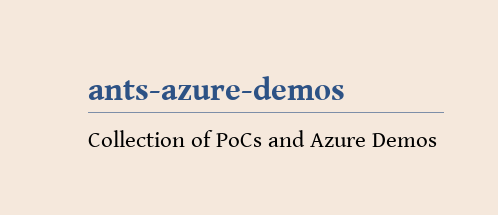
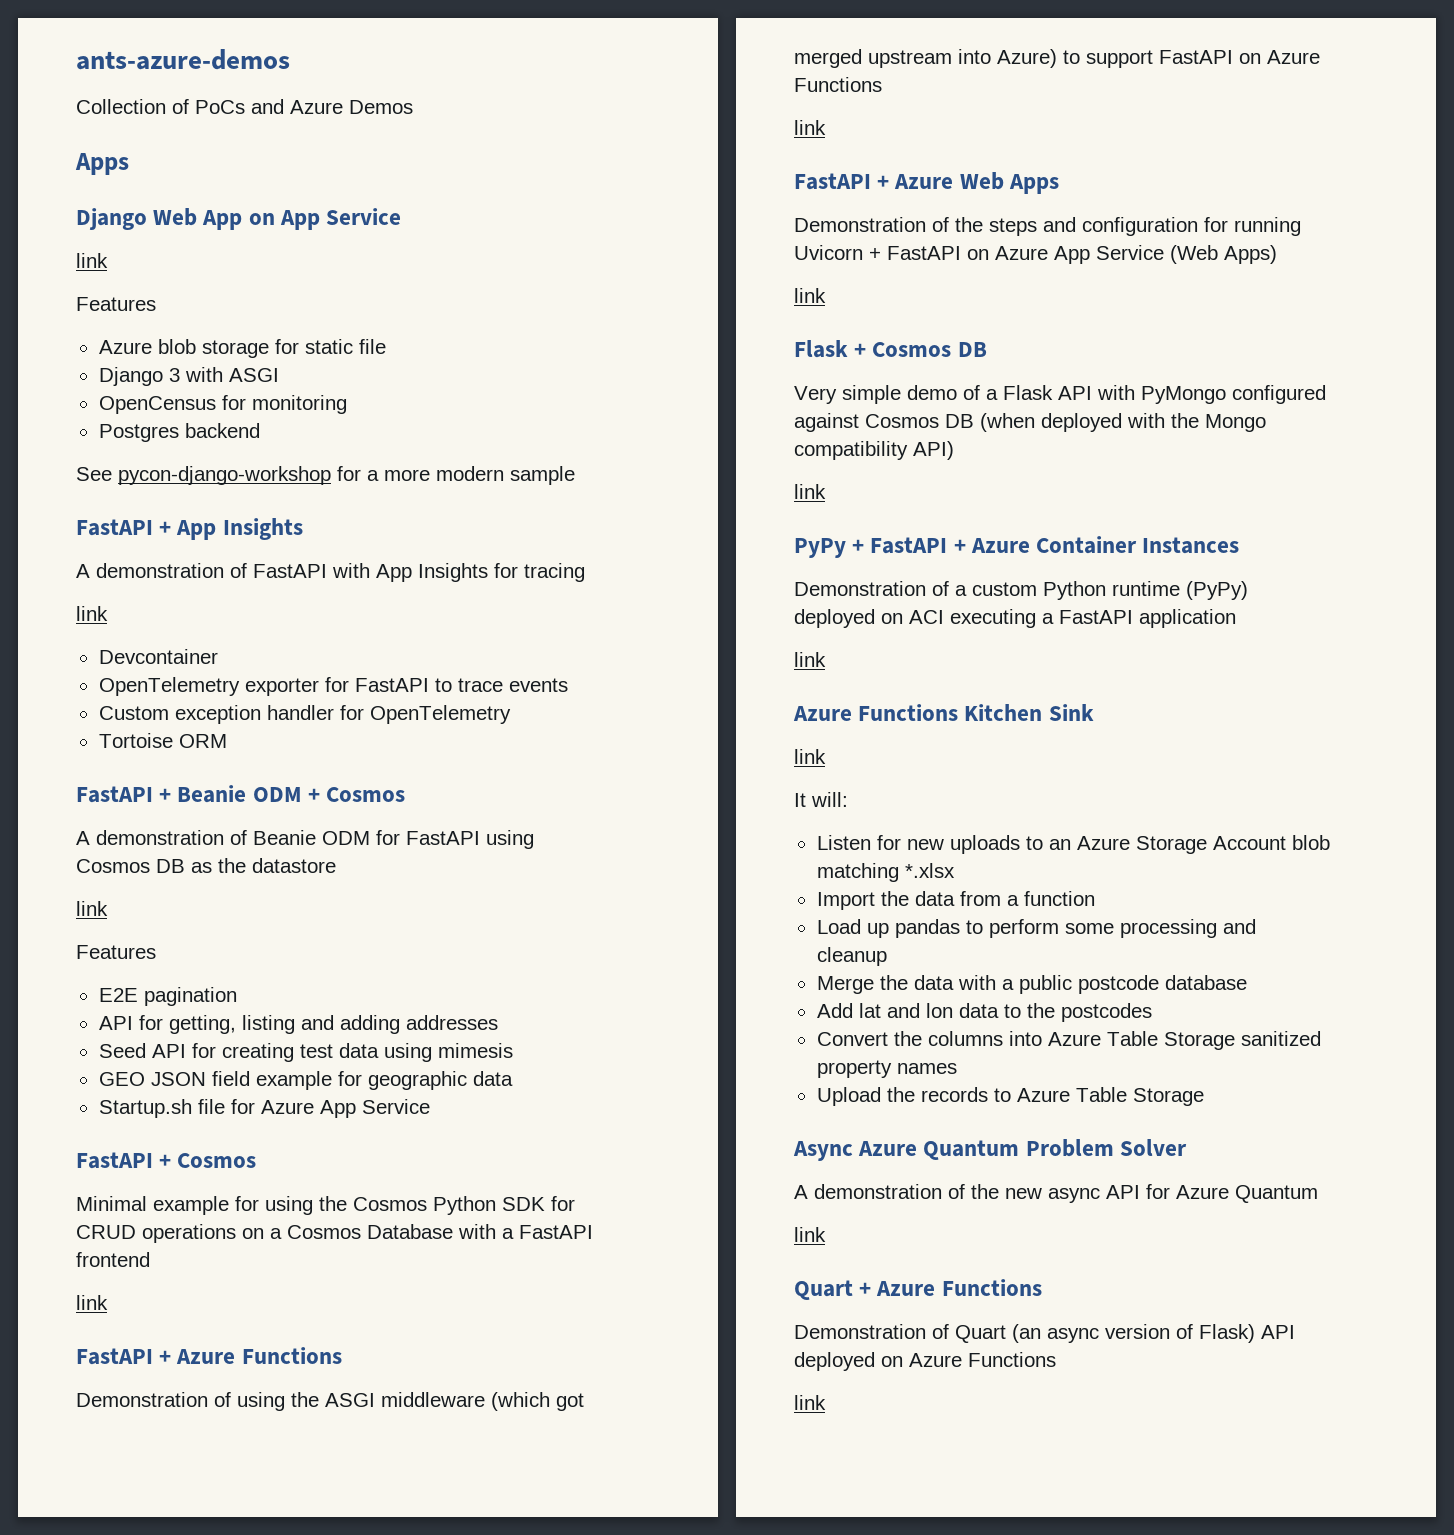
  Collection of PoCs and Azure Demos
+ Apps
+ Django Web App on App Service
+ link
+ Features
+ Azure blob storage for static file
+ Django 3 with ASGI
+ OpenCensus for monitoring
+ Postgres backend
+ See pycon-django-workshop for a more modern sample
+ FastAPI + App Insights
+ A demonstration of FastAPI with App Insights for tracing
+ link
+ Devcontainer
+ OpenTelemetry exporter for FastAPI to trace events
+ Custom exception handler for OpenTelemetry
+ Tortoise ORM
+ FastAPI + Beanie ODM + Cosmos
+ A demonstration of Beanie ODM for FastAPI using Cosmos DB as the datastore
+ link
+ Features
+ E2E pagination
+ API for getting, listing and adding addresses
+ Seed API for creating test data using mimesis
+ GEO JSON field example for geographic data
+ Startup.sh file for Azure App Service
+ FastAPI + Cosmos
+ Minimal example for using the Cosmos Python SDK for CRUD operations on a Cosmos Database with a FastAPI frontend
+ link
+ FastAPI + Azure Functions
+ Demonstration of using the ASGI middleware (which got merged upstream into Azure) to support FastAPI on Azure Functions
+ link
+ FastAPI + Azure Web Apps
+ Demonstration of the steps and configuration for running Uvicorn + FastAPI on Azure App Service (Web Apps)
+ link
+ Flask + Cosmos DB
+ Very simple demo of a Flask API with PyMongo configured against Cosmos DB (when deployed with the Mongo compatibility API)
+ link
+ PyPy + FastAPI + Azure Container Instances
+ Demonstration of a custom Python runtime (PyPy) deployed on ACI executing a FastAPI application
+ link
+ Azure Functions Kitchen Sink
+ link
+ It will:
+ Listen for new uploads to an Azure Storage Account blob matching *.xlsx
+ Import the data from a function
+ Load up pandas to perform some processing and cleanup
+ Merge the data with a public postcode database
+ Add lat and lon data to the postcodes
+ Convert the columns into Azure Table Storage sanitized property names
+ Upload the records to Azure Table Storage
+ Async Azure Quantum Problem Solver
+ A demonstration of the new async API for Azure Quantum
+ link
+ Quart + Azure Functions
+ Demonstration of Quart (an async version of Flask) API deployed on Azure Functions
+ link

